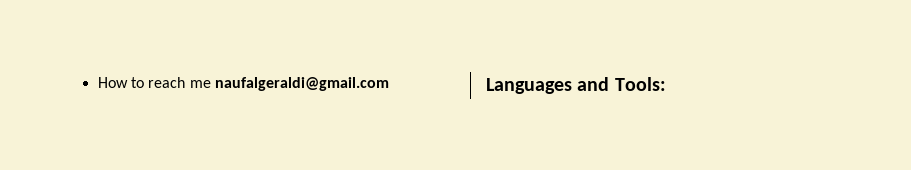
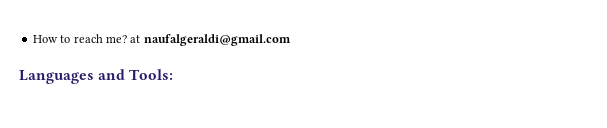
- How to reach me naufalgeraldi@gmail.com
+ How to reach me? at naufalgeraldi@gmail.com

